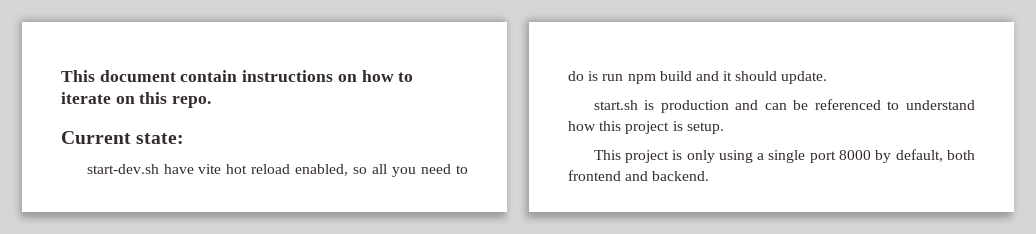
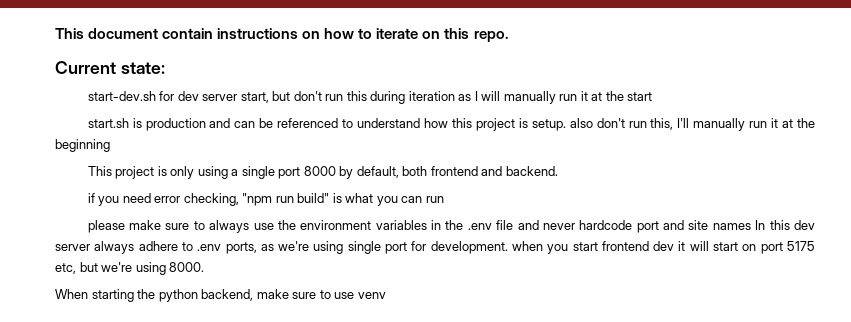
- start-dev.sh have vite hot reload enabled, so all you need to do is run npm build and it should update.
+ start-dev.sh for dev server start, but don't run this during iteration as I will manually run it at the start
- start.sh is production and can be referenced to understand how this project is setup.
+ start.sh is production and can be referenced to understand how this project is setup. also don't run this, I'll manually run it at the beginning
+ if you need error checking, "npm run build" is what you can run
+ please make sure to always use the environment variables in the .env file and never hardcode port and site names In this dev server always adhere to .env ports, as we're using single port for development. when you start frontend dev it will start on port 5175 etc, but we're using 8000.
+ When starting the python backend, make sure to use venv

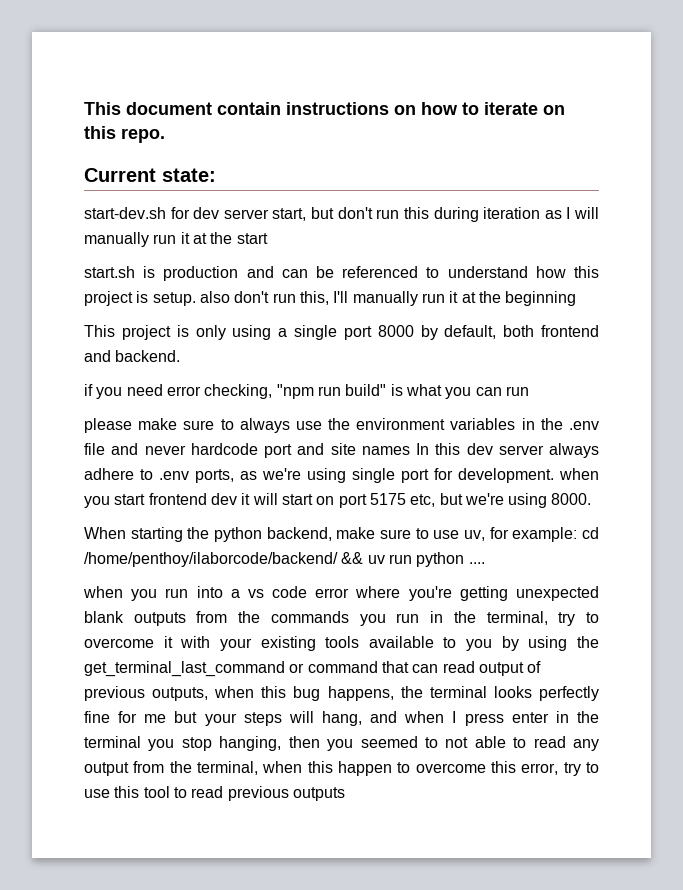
- When starting the python backend, make sure to use venv
+ When starting the python backend, make sure to use uv, for example: cd /home/penthoy/ilaborcode/backend/ && uv run python ....
+ when you run into a vs code error where you're getting unexpected blank outputs from the commands you run in the terminal, try to overcome it with your existing tools available to you by using the get_terminal_last_command or command that can read output of previous outputs, when this bug happens, the terminal looks perfectly fine for me but your steps will hang, and when I press enter in the terminal you stop hanging, then you seemed to not able to read any output from the terminal, when this happen to overcome this error, try to use this tool to read previous outputs

